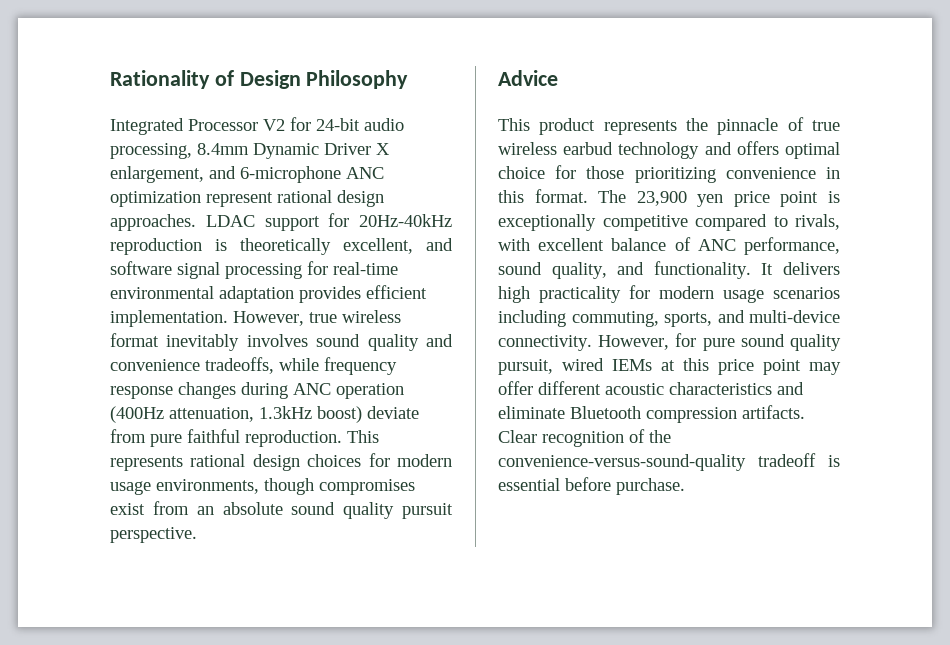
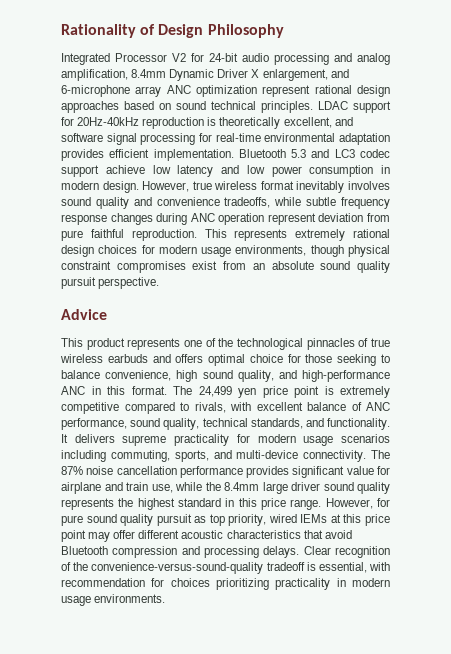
- Integrated Processor V2 for 24-bit audio processing, 8.4mm Dynamic Driver X enlargement, and 6-microphone ANC optimization represent rational design approaches.
+ Integrated Processor V2 for 24-bit audio processing and analog amplification, 8.4mm Dynamic Driver X enlargement, and 6-microphone array ANC optimization represent rational design approaches based on sound technical principles.
+ Bluetooth 5.3 and LC3 codec support achieve low latency and low power consumption in modern design.
- However, true wireless format inevitably involves sound quality and convenience tradeoffs, while frequency response changes during ANC operation (400Hz attenuation, 1.3kHz boost) deviate from pure faithful reproduction.
+ However, true wireless format inevitably involves sound quality and convenience tradeoffs, while subtle frequency response changes during ANC operation represent deviation from pure faithful reproduction.
- This represents rational design choices for modern usage environments, though compromises exist from an absolute sound quality pursuit perspective.
+ This represents extremely rational design choices for modern usage environments, though physical constraint compromises exist from an absolute sound quality pursuit perspective.
- This product represents the pinnacle of true wireless earbud technology and offers optimal choice for those prioritizing convenience in this format.
+ This product represents one of the technological pinnacles of true wireless earbuds and offers optimal choice for those seeking to balance convenience, high sound quality, and high-performance ANC in this format.
- The 23,900 yen price point is exceptionally competitive compared to rivals, with excellent balance of ANC performance, sound quality, and functionality.
+ The 24,499 yen price point is extremely competitive compared to rivals, with excellent balance of ANC performance, sound quality, technical standards, and functionality.
- It delivers high practicality for modern usage scenarios including commuting, sports, and multi-device connectivity.
+ It delivers supreme practicality for modern usage scenarios including commuting, sports, and multi-device connectivity.
+ The 87% noise cancellation performance provides significant value for airplane and train use, while the 8.4mm large driver sound quality represents the highest standard in this price range.
- However, for pure sound quality pursuit, wired IEMs at this price point may offer different acoustic characteristics and eliminate Bluetooth compression artifacts.
+ However, for pure sound quality pursuit as top priority, wired IEMs at this price point may offer different acoustic characteristics that avoid Bluetooth compression and processing delays.
- Clear recognition of the convenience-versus-sound-quality tradeoff is essential before purchase.
+ Clear recognition of the convenience-versus-sound-quality tradeoff is essential, with recommendation for choices prioritizing practicality in modern usage environments.

